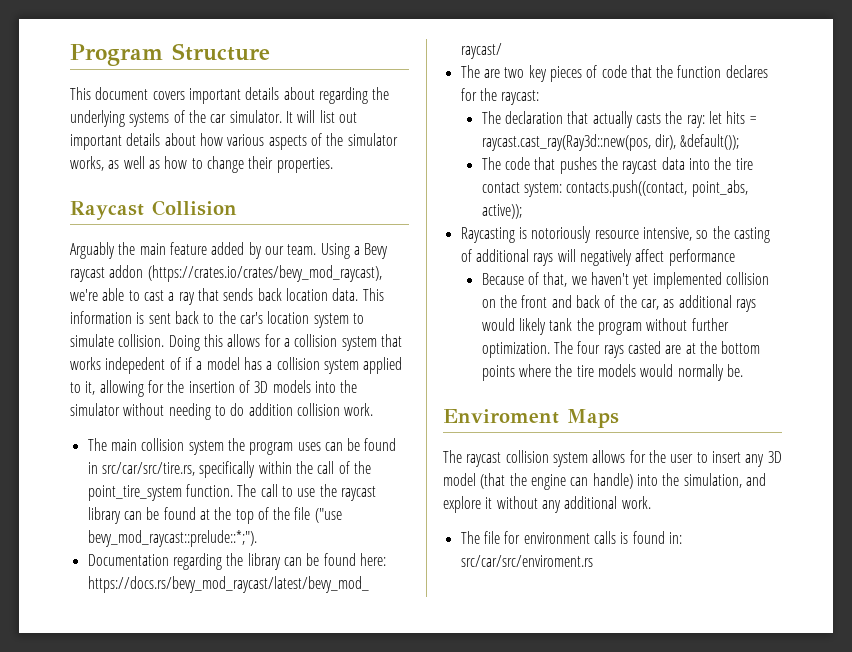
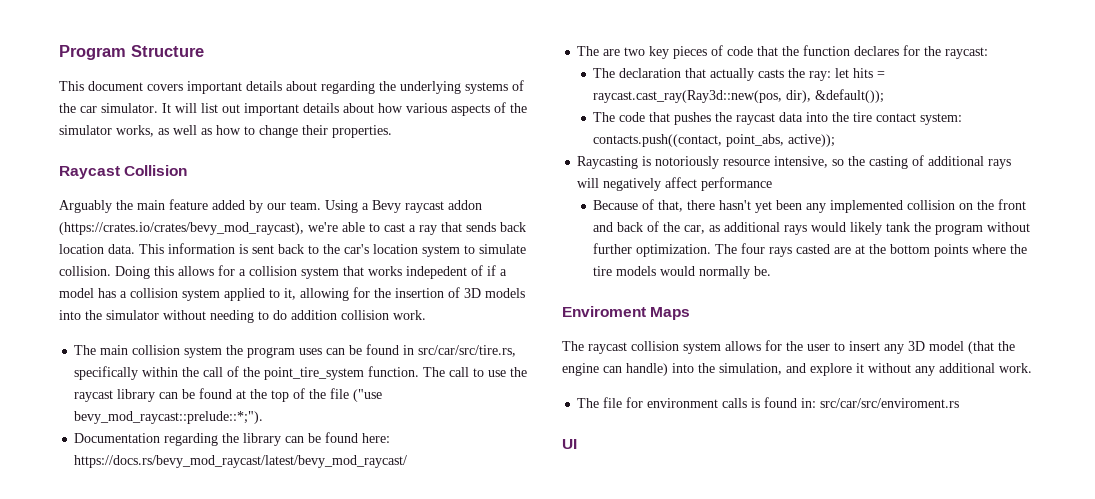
- Because of that, we haven't yet implemented collision on the front and back of the car, as additional rays would likely tank the program without further optimization.
+ Because of that, there hasn't yet been any implemented collision on the front and back of the car, as additional rays would likely tank the program without further optimization.
+ UI

